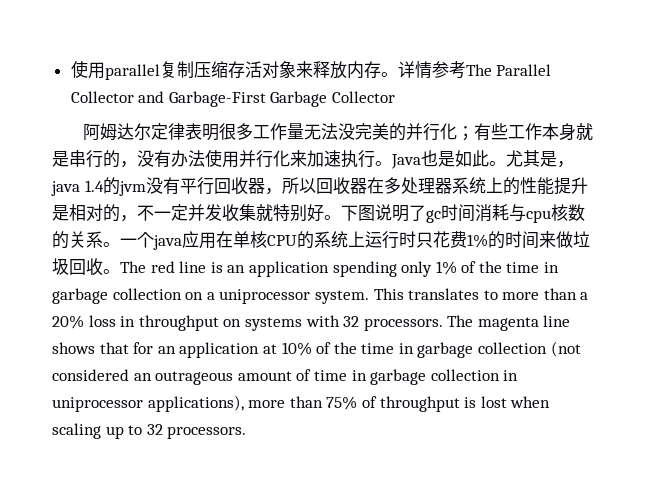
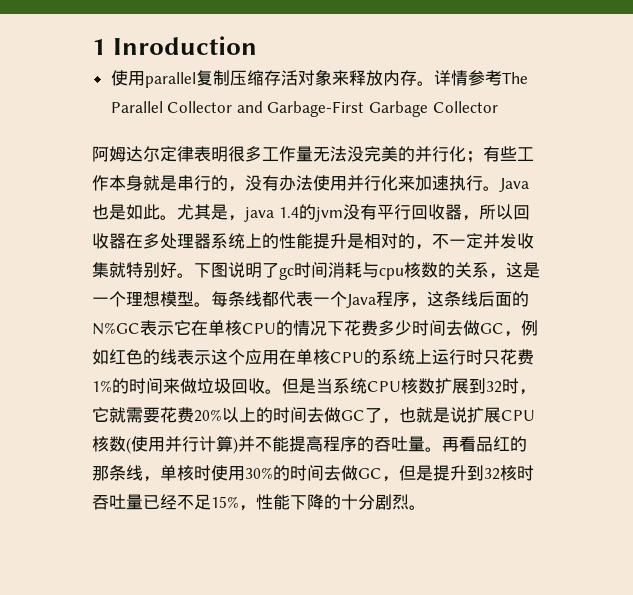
+ 1 Inroduction
- 下图说明了gc时间消耗与cpu核数的关系。一个java应用在单核CPU的系统上运行时只花费1%的时间来做垃圾回收。
+ 下图说明了gc时间消耗与cpu核数的关系，这是一个理想模型。每条线都代表一个Java程序，这条线后面的N%GC表示它在单核CPU的情况下花费多少时间去做GC，例如红色的线表示这个应用在单核CPU的系统上运行时只花费1%的时间来做垃圾回收。
- The red line is an application spending only 1% of the time in garbage collection on a uniprocessor system. This translates to more than a 20% loss in throughput on systems with 32 processors. The magenta line shows that for an application at 10% of the time in garbage collection (not considered an outrageous amount of time in garbage collection in uniprocessor applications), more than 75% of throughput is lost when scaling up to 32 processors.
+ 但是当系统CPU核数扩展到32时，它就需要花费20%以上的时间去做GC了，也就是说扩展CPU核数(使用并行计算)并不能提高程序的吞吐量。再看品红的那条线，单核时使用30%的时间去做GC，但是提升到32核时吞吐量已经不足15%，性能下降的十分剧烈。

